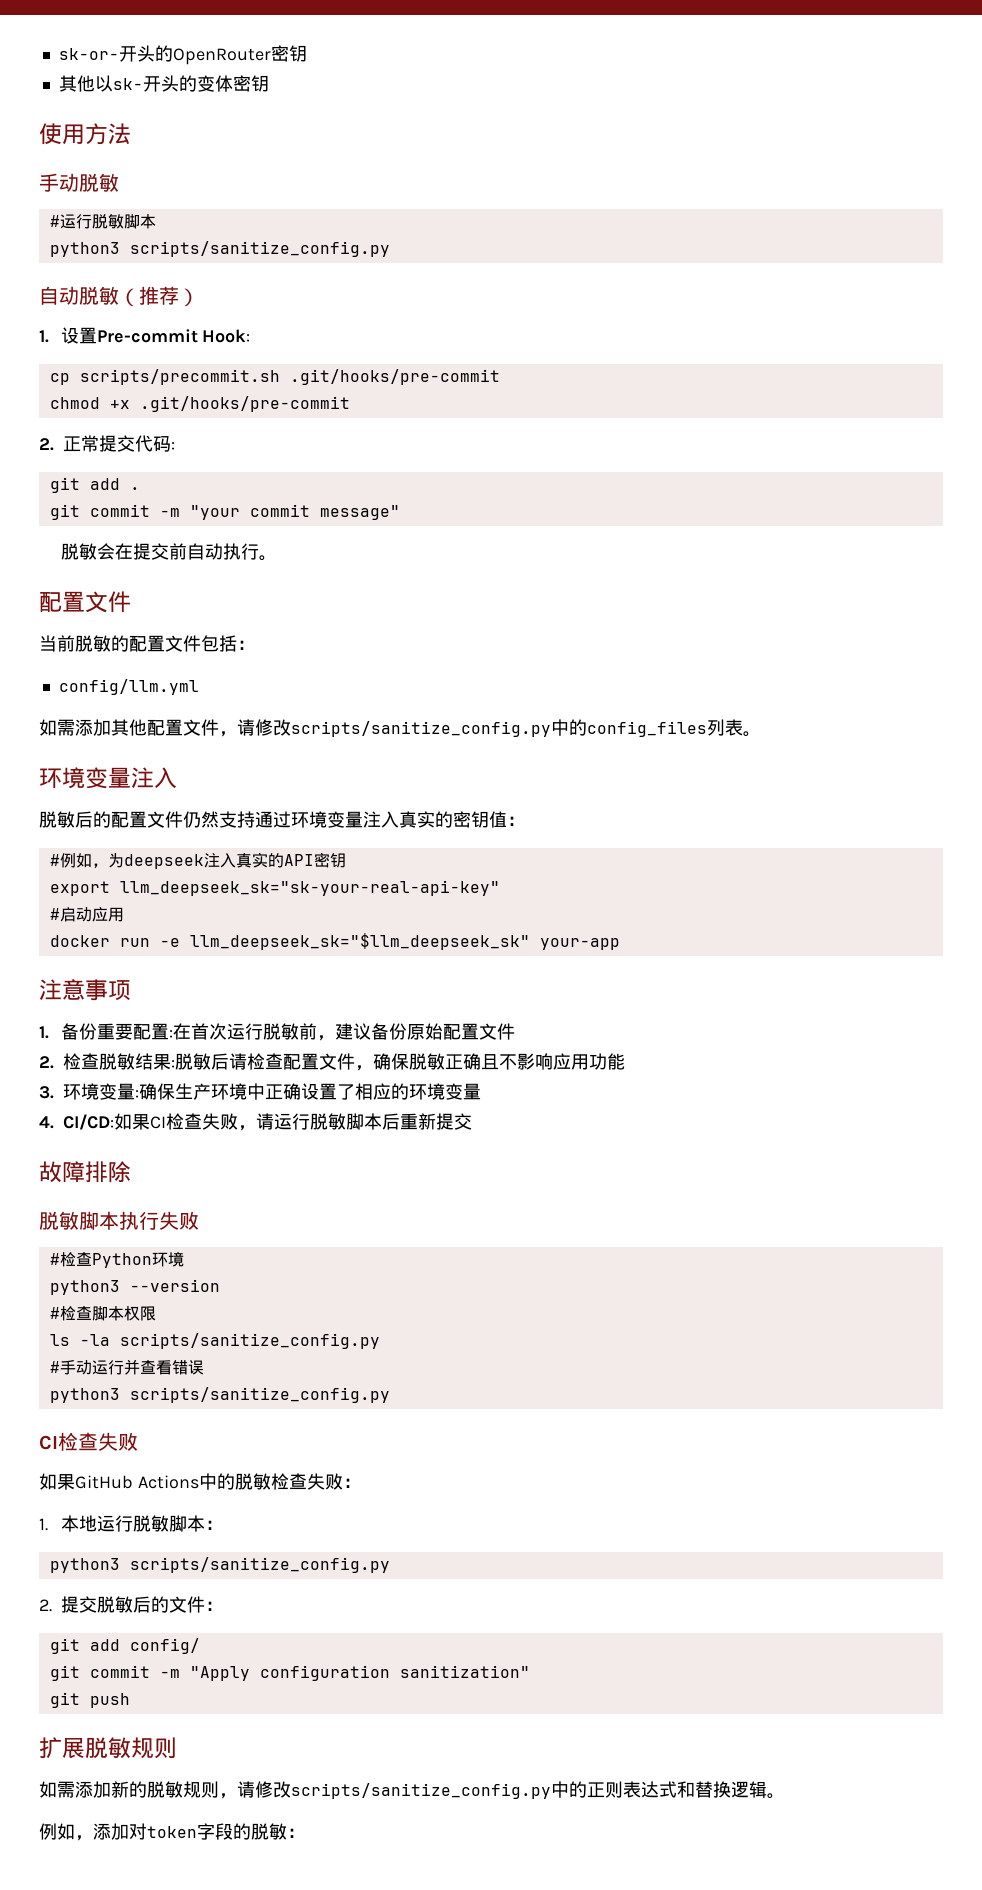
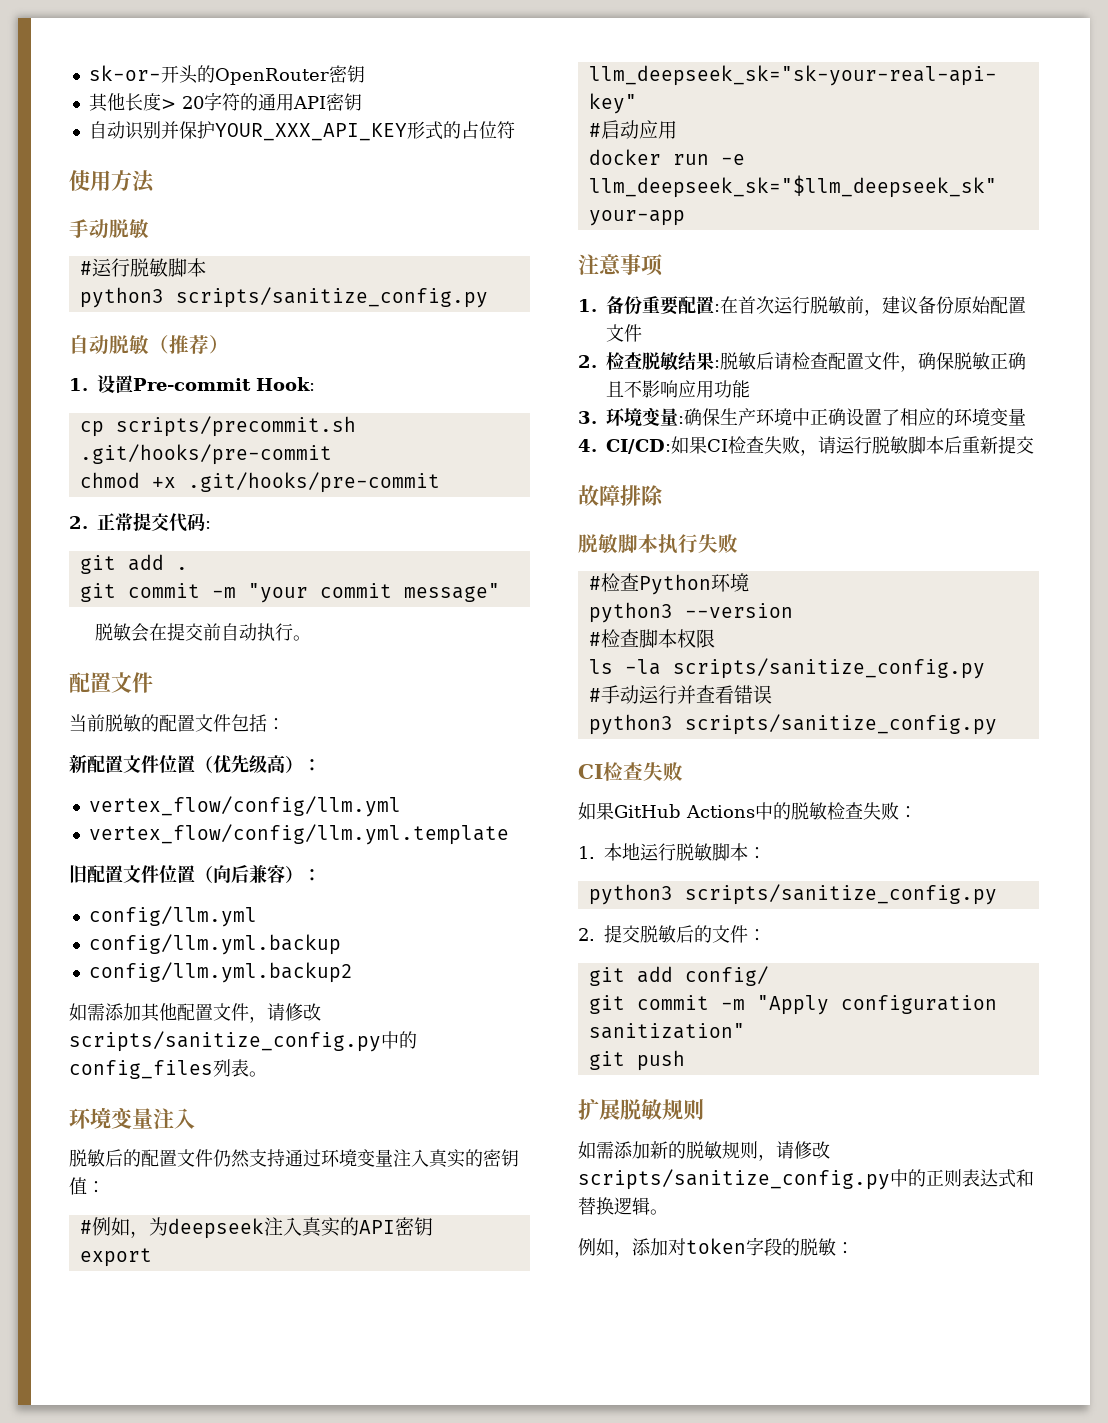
- 其他以sk-开头的变体密钥
+ 其他长度> 20字符的通用API密钥
+ 自动识别并保护YOUR_XXX_API_KEY形式的占位符
+ 新配置文件位置（优先级高）：
+ vertex_flow/config/llm.yml
+ vertex_flow/config/llm.yml.template
+ 旧配置文件位置（向后兼容）：
+ config/llm.yml.backup
+ config/llm.yml.backup2

